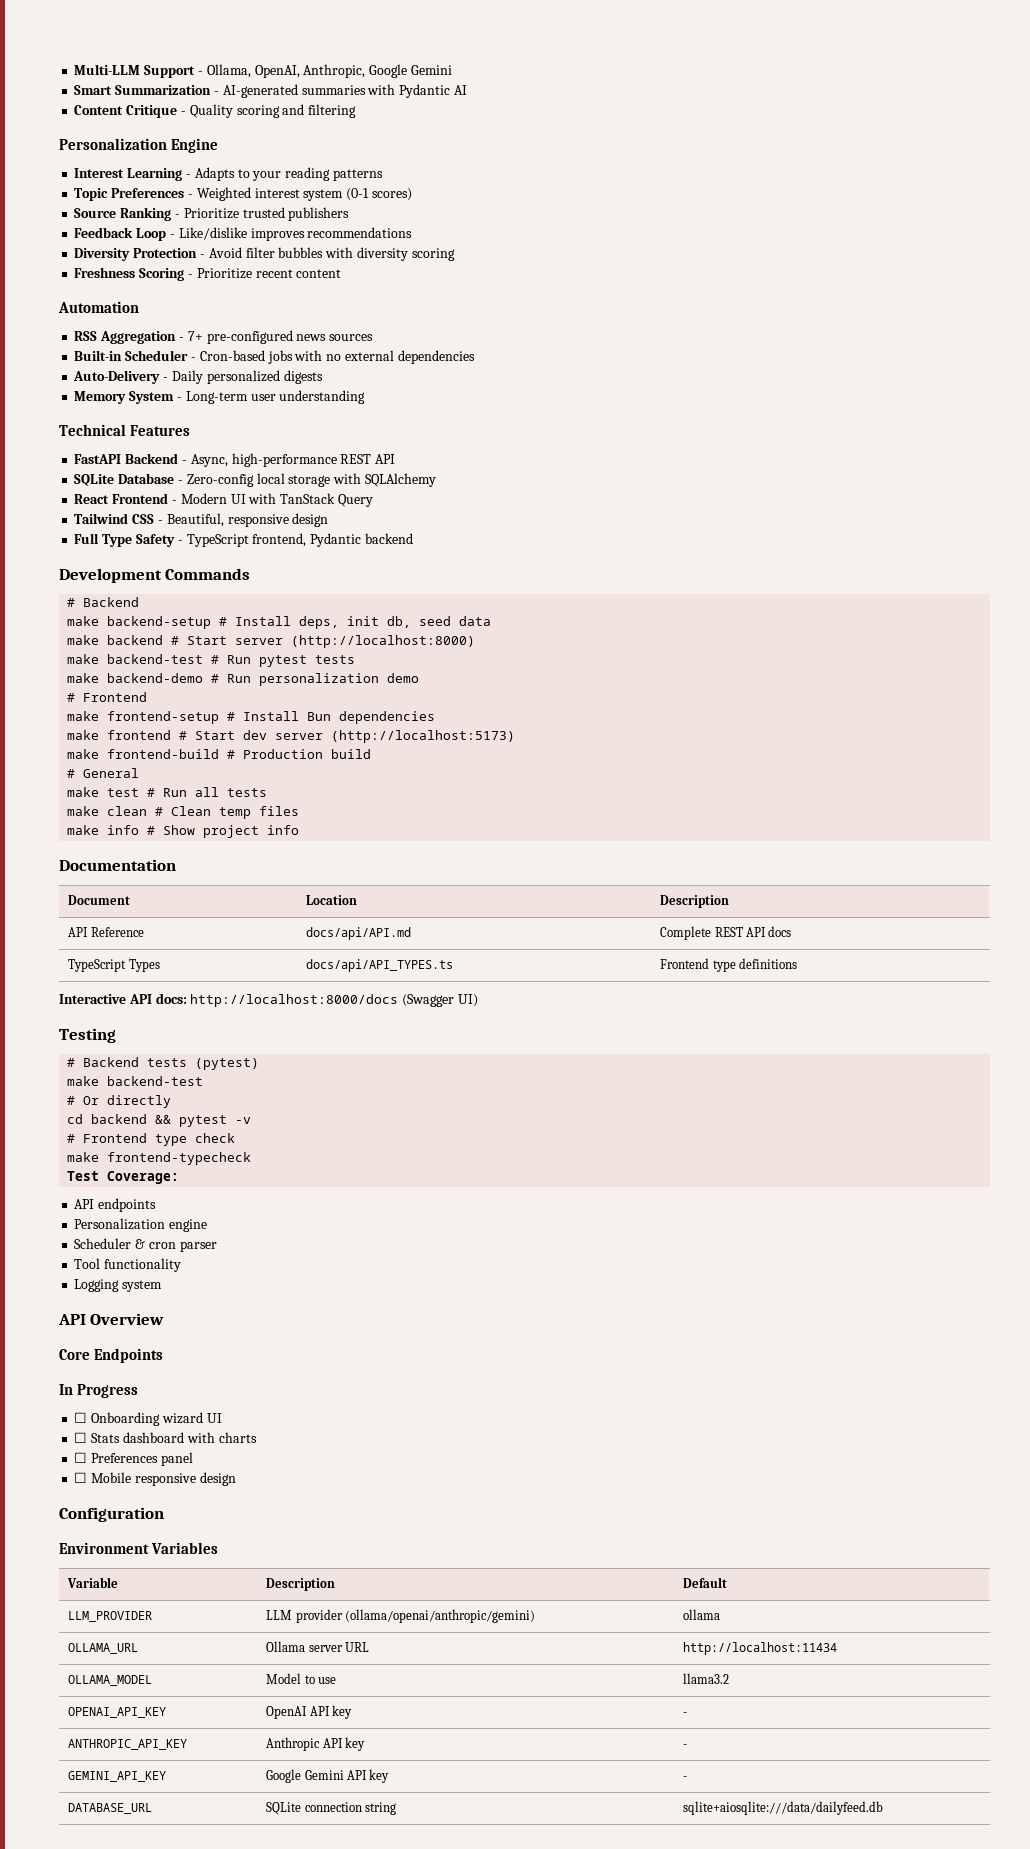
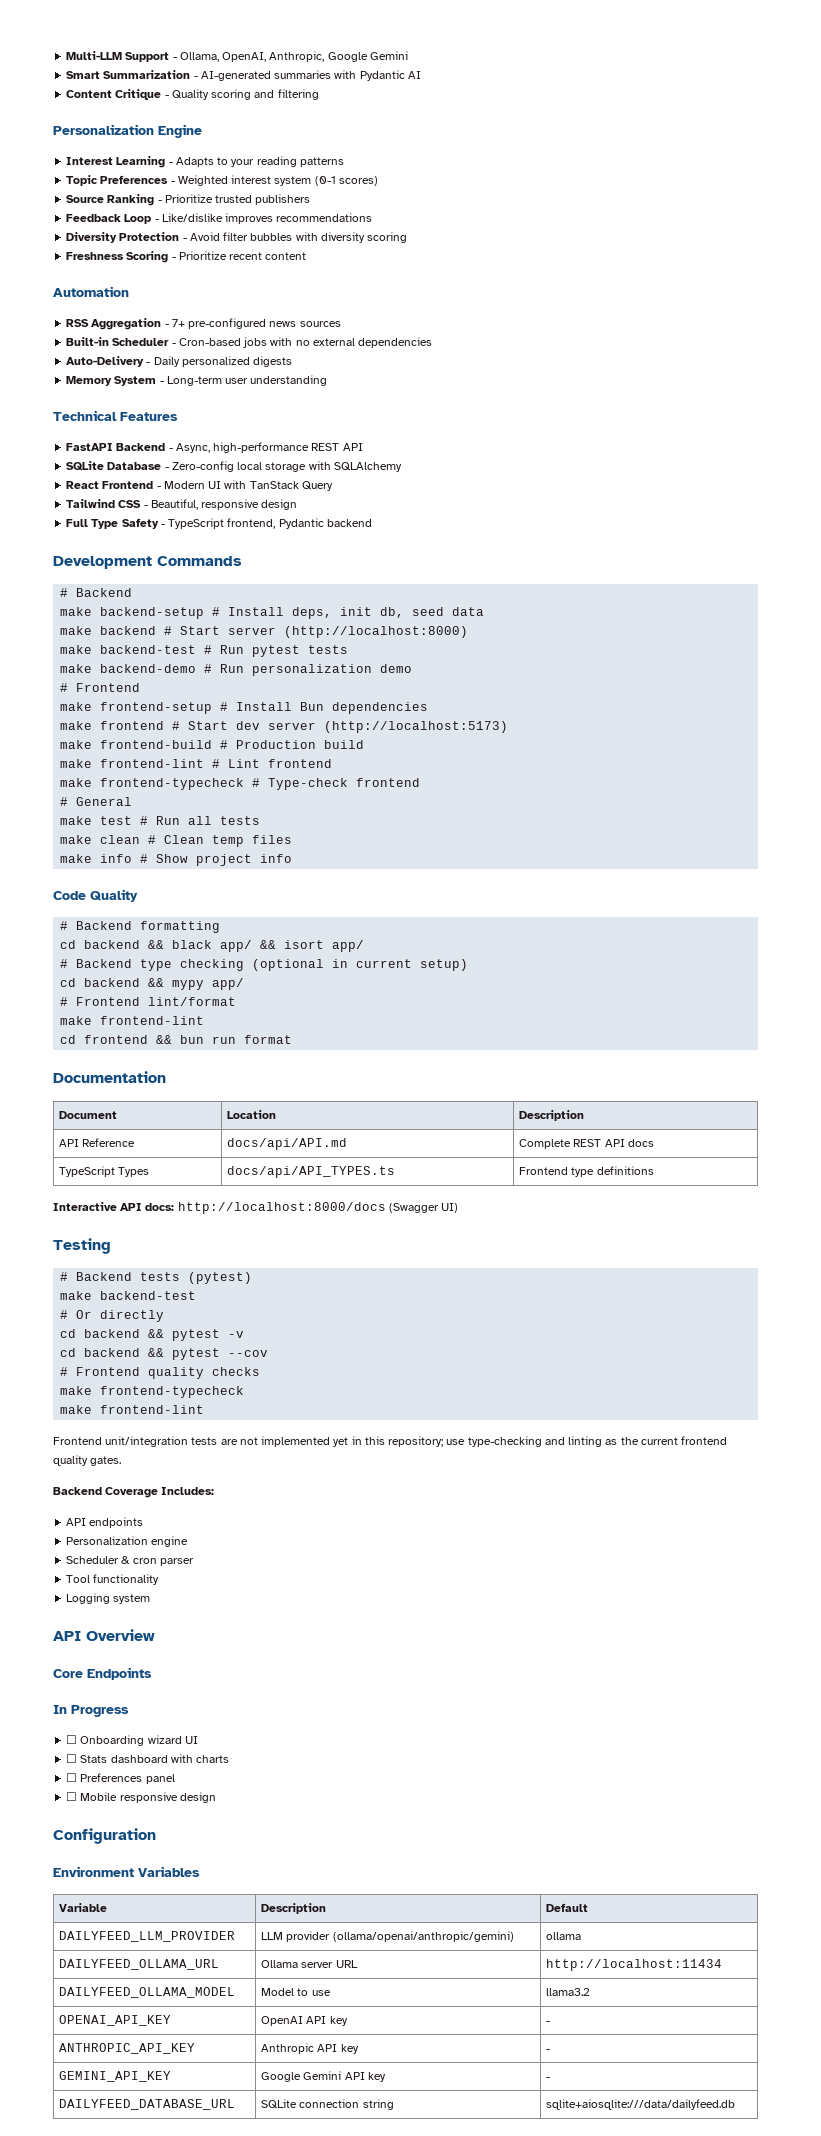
+ make frontend-lint # Lint frontend
+ make frontend-typecheck # Type-check frontend
+ Code Quality
+ # Backend formatting
+ cd backend && black app/ && isort app/
+ # Backend type checking (optional in current setup)
+ cd backend && mypy app/
+ # Frontend lint/format
+ make frontend-lint
+ cd frontend && bun run format
- # Frontend type check
+ cd backend && pytest --cov
+ # Frontend quality checks
  make frontend-typecheck
- Test Coverage:
+ make frontend-lint
+ Frontend unit/integration tests are not implemented yet in this repository; use type-checking and linting as the current frontend quality gates.
+ Backend Coverage Includes:
- LLM_PROVIDER | LLM provider (ollama/openai/anthropic/gemini) | ollama
+ DAILYFEED_LLM_PROVIDER | LLM provider (ollama/openai/anthropic/gemini) | ollama
- OLLAMA_URL | Ollama server URL | http://localhost:11434
+ DAILYFEED_OLLAMA_URL | Ollama server URL | http://localhost:11434
- OLLAMA_MODEL | Model to use | llama3.2
+ DAILYFEED_OLLAMA_MODEL | Model to use | llama3.2
- DATABASE_URL | SQLite connection string | sqlite+aiosqlite:///data/dailyfeed.db
+ DAILYFEED_DATABASE_URL | SQLite connection string | sqlite+aiosqlite:///data/dailyfeed.db

